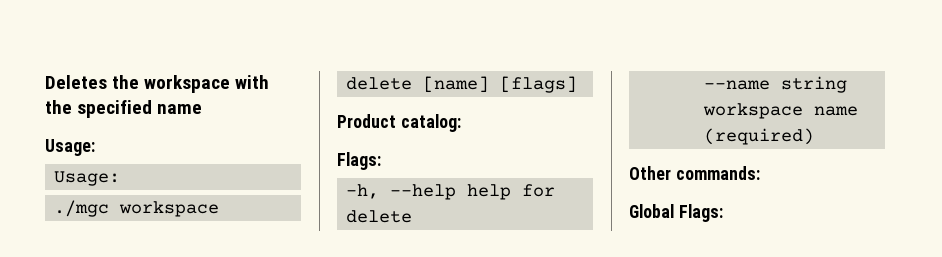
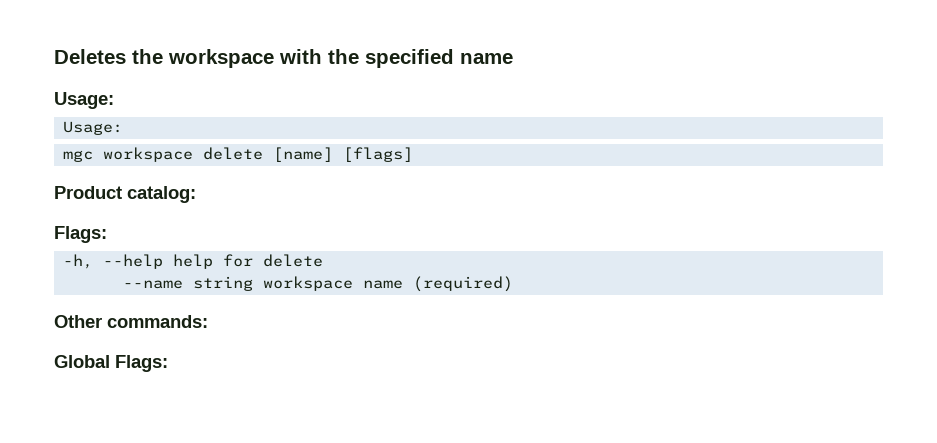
- ./mgc workspace delete [name] [flags]
+ mgc workspace delete [name] [flags]

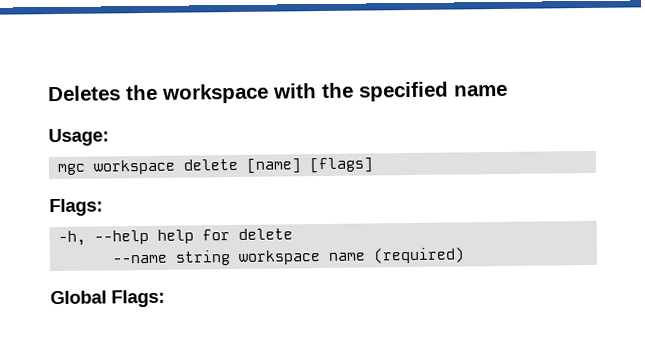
  Deletes the workspace with the specified name
- Usage:
- Product catalog:
- Other commands:

